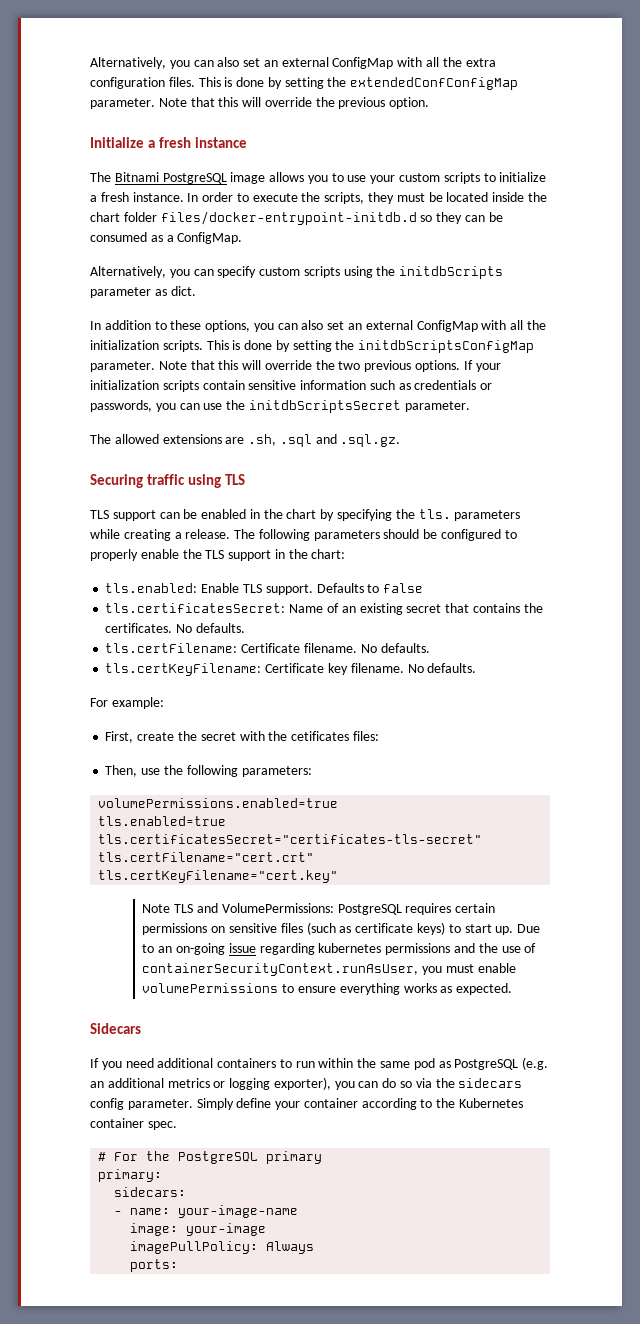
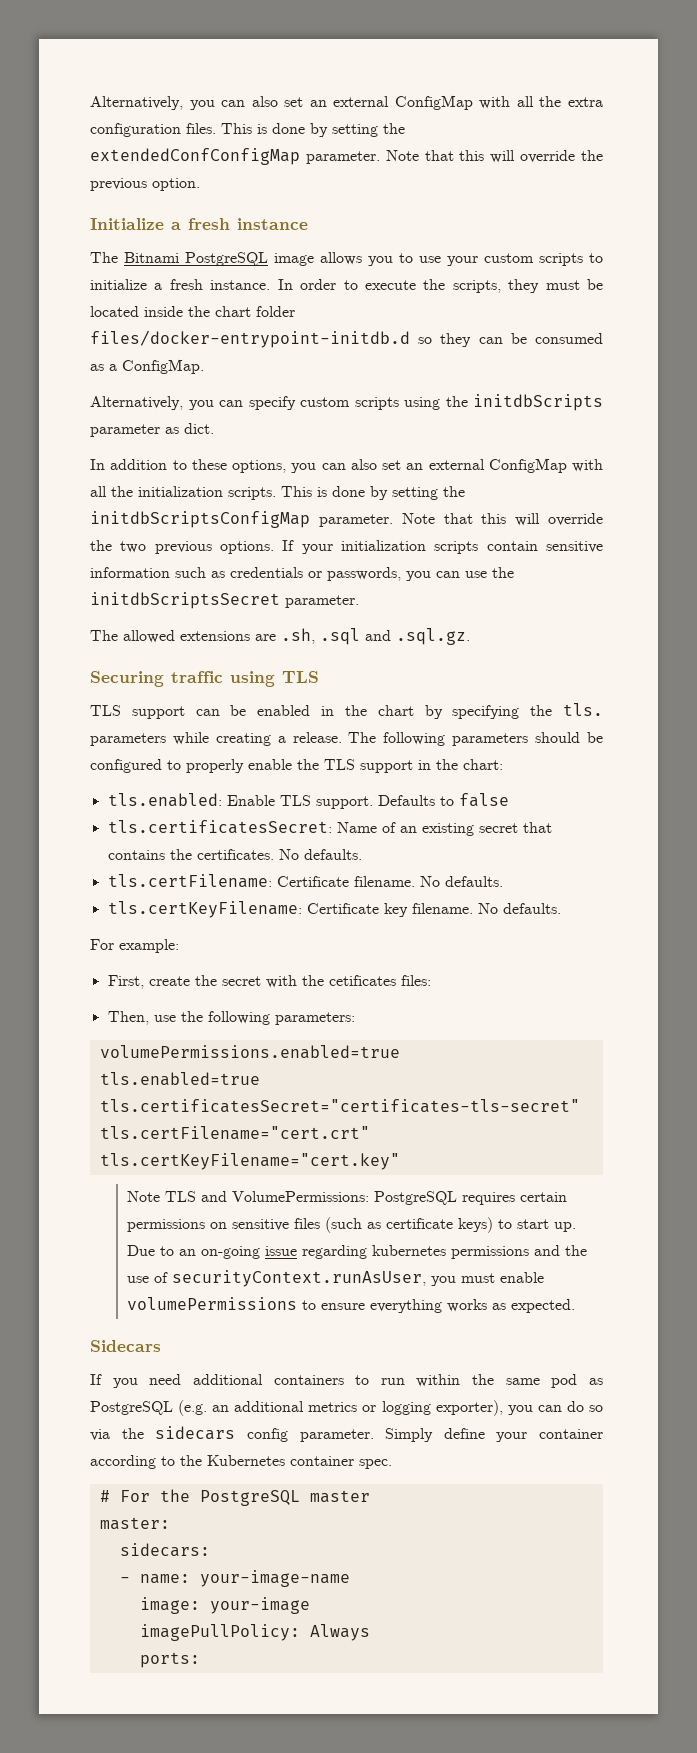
- Due to an on-going issue regarding kubernetes permissions and the use of containerSecurityContext.runAsUser, you must enable volumePermissions to ensure everything works as expected.
+ Due to an on-going issue regarding kubernetes permissions and the use of securityContext.runAsUser, you must enable volumePermissions to ensure everything works as expected.
- # For the PostgreSQL primary
- primary:
+ # For the PostgreSQL master
+ master:

